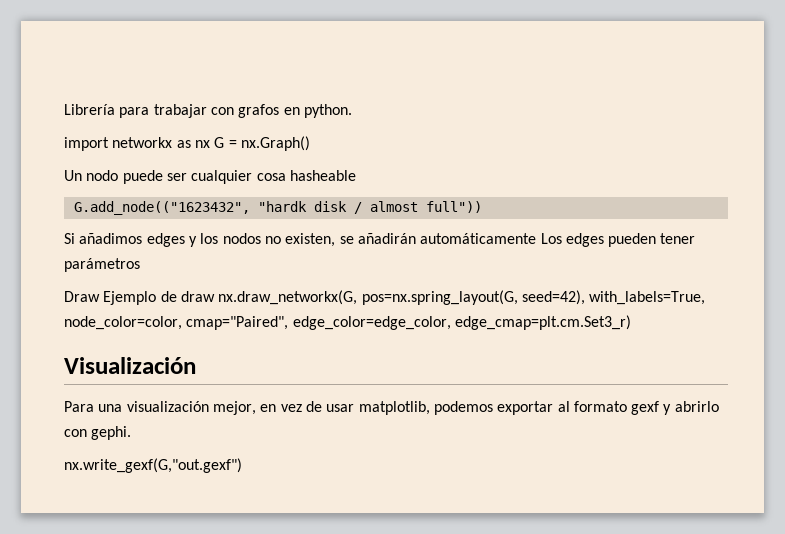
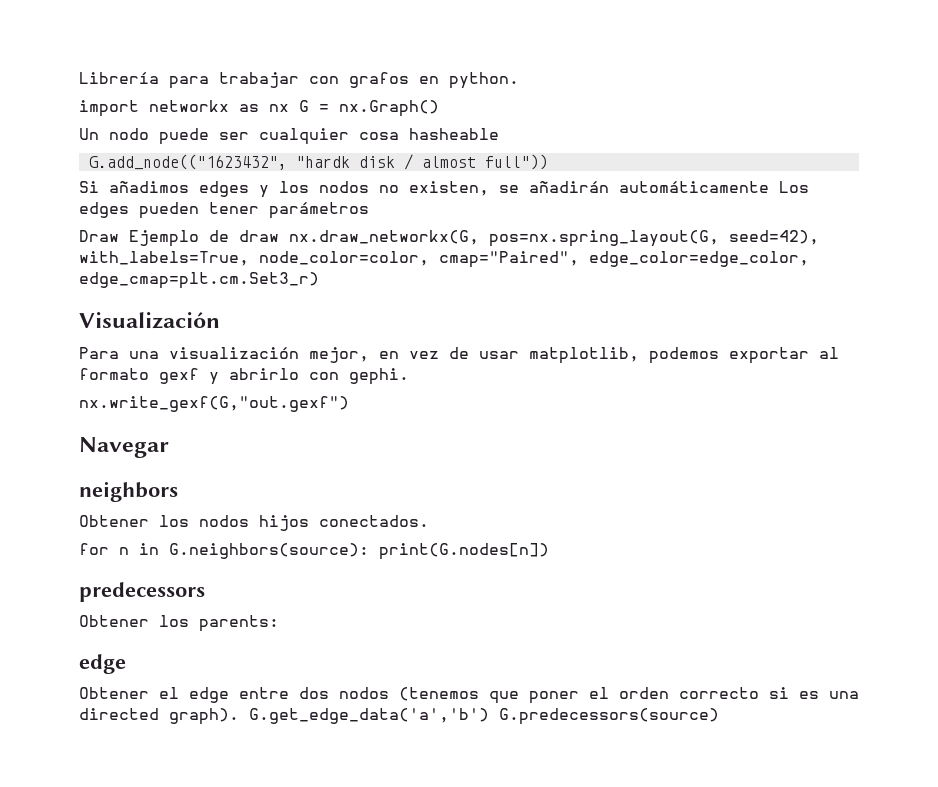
+ Navegar
+ neighbors
+ Obtener los nodos hijos conectados.
+ for n in G.neighbors(source): print(G.nodes[n])
+ predecessors
+ Obtener los parents:
+ edge
+ Obtener el edge entre dos nodos (tenemos que poner el orden correcto si es una directed graph). G.get_edge_data('a','b') G.predecessors(source)

